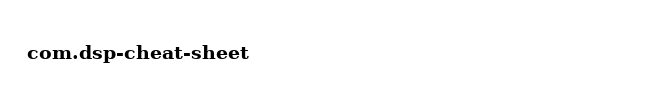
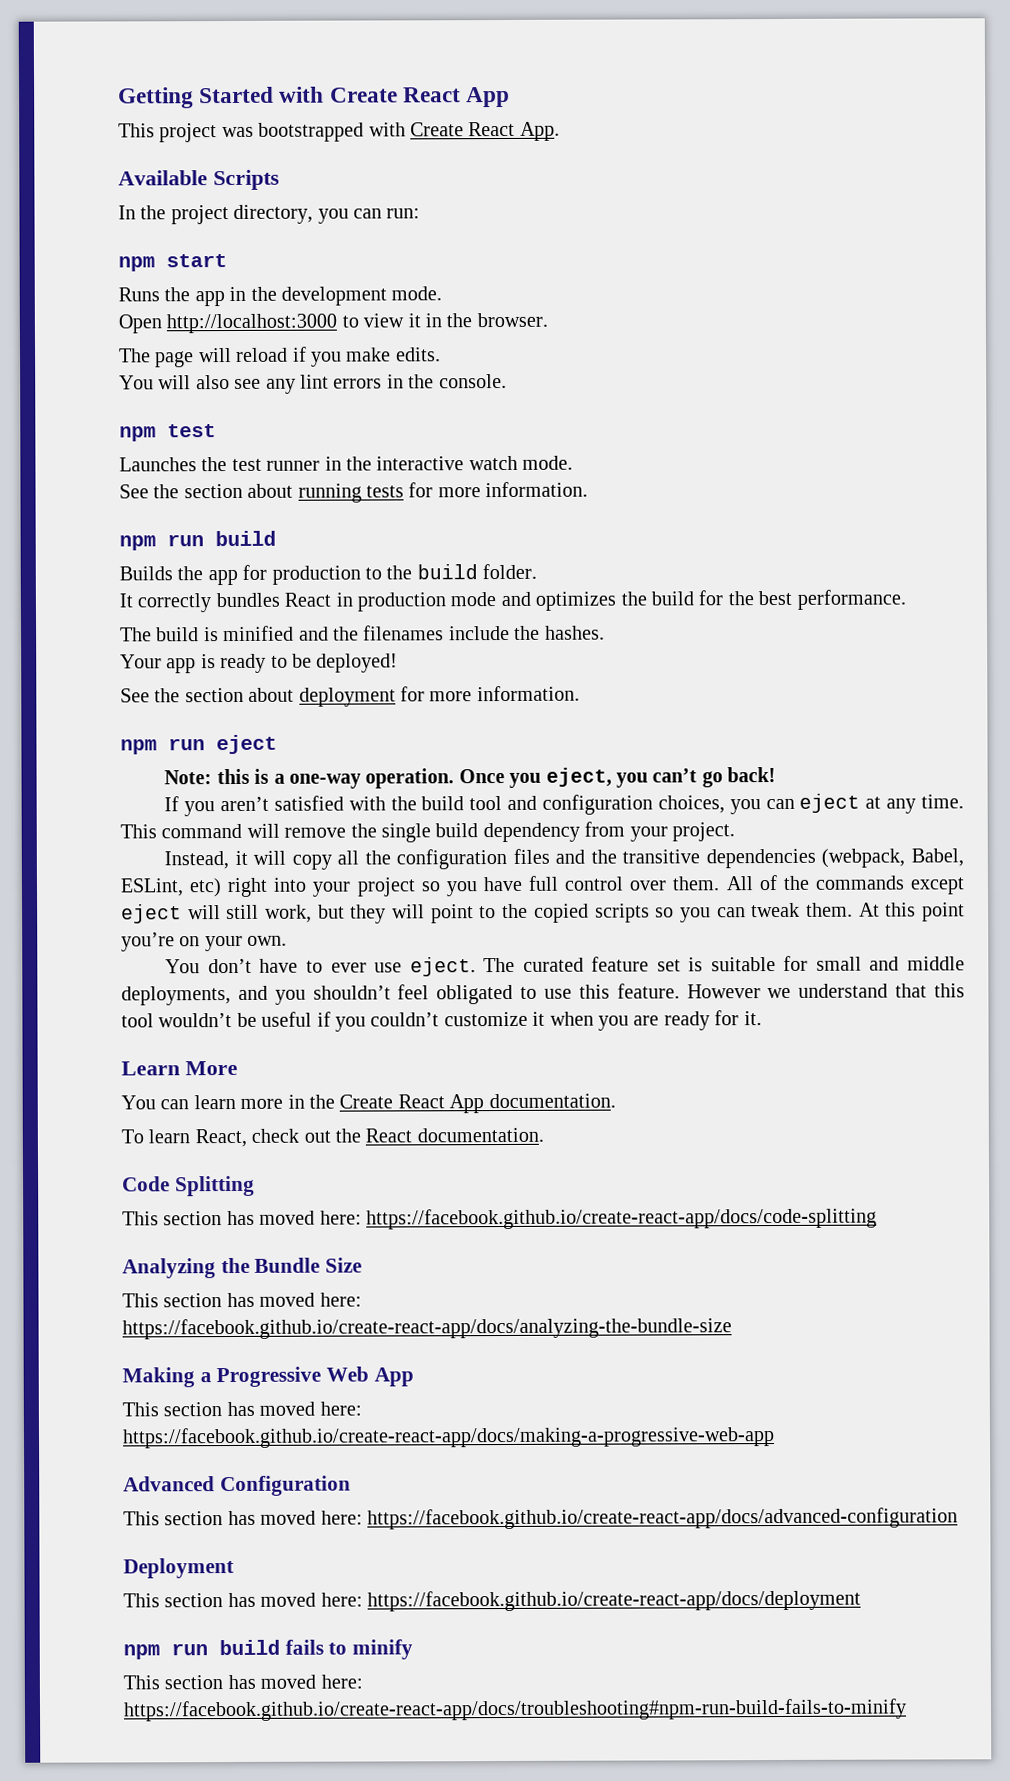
- com.dsp-cheat-sheet
+ Getting Started with Create React App
+ This project was bootstrapped with Create React App.
+ Available Scripts
+ In the project directory, you can run:
+ npm start
+ Runs the app in the development mode.
+ Open http://localhost:3000 to view it in the browser.
+ The page will reload if you make edits.
+ You will also see any lint errors in the console.
+ npm test
+ Launches the test runner in the interactive watch mode.
+ See the section about running tests for more information.
+ npm run build
+ Builds the app for production to the build folder.
+ It correctly bundles React in production mode and optimizes the build for the best performance.
+ The build is minified and the filenames include the hashes.
+ Your app is ready to be deployed!
+ See the section about deployment for more information.
+ npm run eject
+ Note: this is a one-way operation. Once you eject, you can’t go back!
+ If you aren’t satisfied with the build tool and configuration choices, you can eject at any time. This command will remove the single build dependency from your project.
+ Instead, it will copy all the configuration files and the transitive dependencies (webpack, Babel, ESLint, etc) right into your project so you have full control over them. All of the commands except eject will still work, but they will point to the copied scripts so you can tweak them. At this point you’re on your own.
+ You don’t have to ever use eject. The curated feature set is suitable for small and middle deployments, and you shouldn’t feel obligated to use this feature. However we understand that this tool wouldn’t be useful if you couldn’t customize it when you are ready for it.
+ Learn More
+ You can learn more in the Create React App documentation.
+ To learn React, check out the React documentation.
+ Code Splitting
+ This section has moved here: https://facebook.github.io/create-react-app/docs/code-splitting
+ Analyzing the Bundle Size
+ This section has moved here: https://facebook.github.io/create-react-app/docs/analyzing-the-bundle-size
+ Making a Progressive Web App
+ This section has moved here: https://facebook.github.io/create-react-app/docs/making-a-progressive-web-app
+ Advanced Configuration
+ This section has moved here: https://facebook.github.io/create-react-app/docs/advanced-configuration
+ Deployment
+ This section has moved here: https://facebook.github.io/create-react-app/docs/deployment
+ npm run build fails to minify
+ This section has moved here: https://facebook.github.io/create-react-app/docs/troubleshooting#npm-run-build-fails-to-minify

